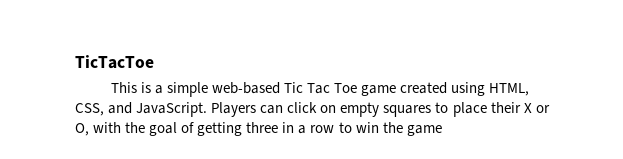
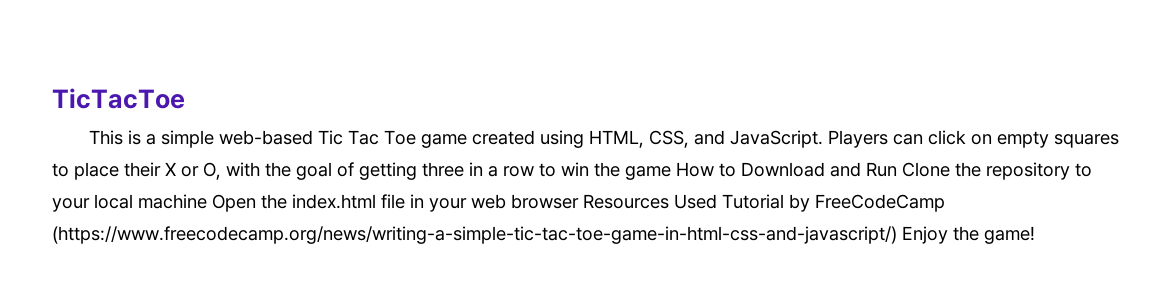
- Players can click on empty squares to place their X or O, with the goal of getting three in a row to win the game
+ Players can click on empty squares to place their X or O, with the goal of getting three in a row to win the game How to Download and Run Clone the repository to your local machine Open the index.html file in your web browser Resources Used Tutorial by FreeCodeCamp (https://www.freecodecamp.org/news/writing-a-simple-tic-tac-toe-game-in-html-css-and-javascript/) Enjoy the game!

